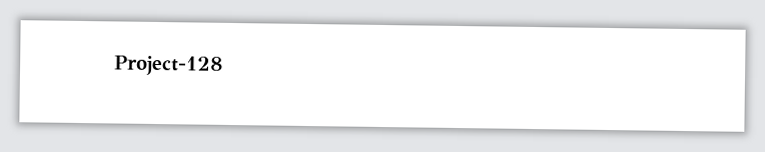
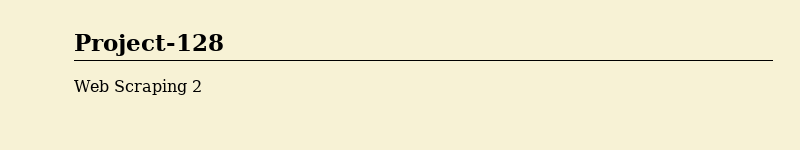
+ Web Scraping 2

